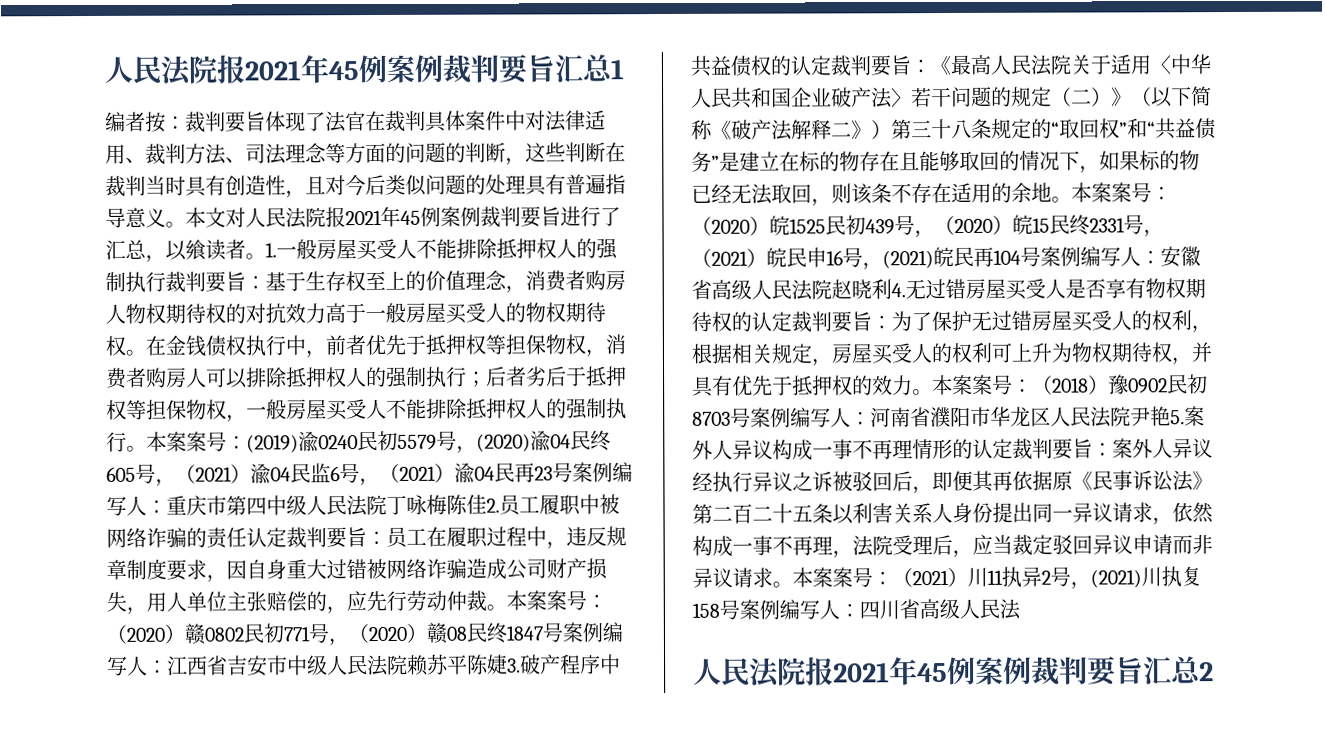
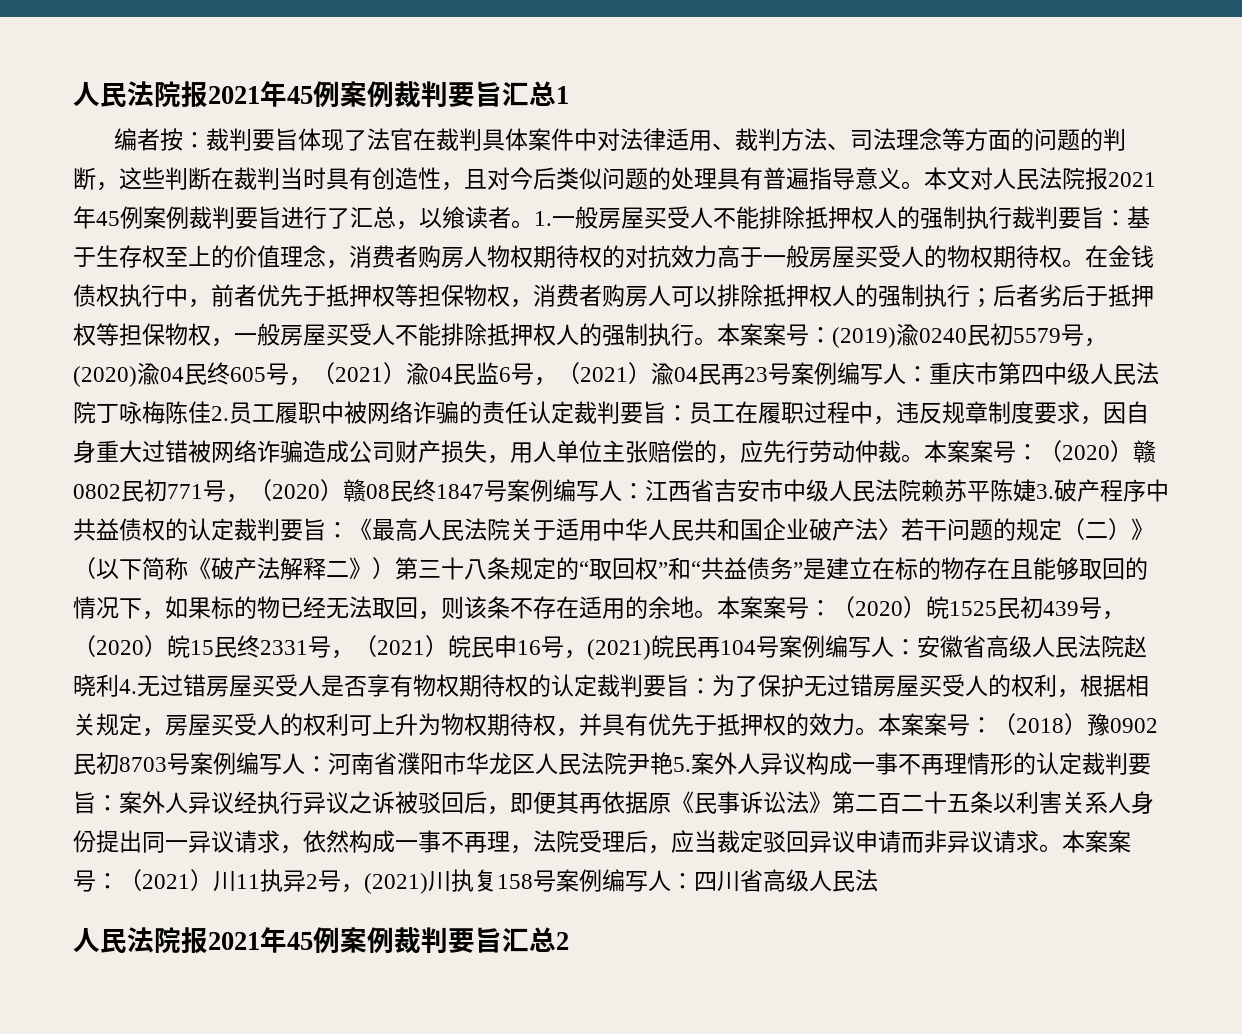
- 《最高人民法院关于适用〈中华人民共和国企业破产法〉若干问题的规定（二）》（以下简称《破产法解释二》）第三十八条规定的“取回权”和“共益债务”是建立在标的物存在且能够取回的情况下，如果标的物已经无法取回，则该条不存在适用的余地。
+ 《最高人民法院关于适用中华人民共和国企业破产法〉若干问题的规定（二）》（以下简称《破产法解释二》）第三十八条规定的“取回权”和“共益债务”是建立在标的物存在且能够取回的情况下，如果标的物已经无法取回，则该条不存在适用的余地。

